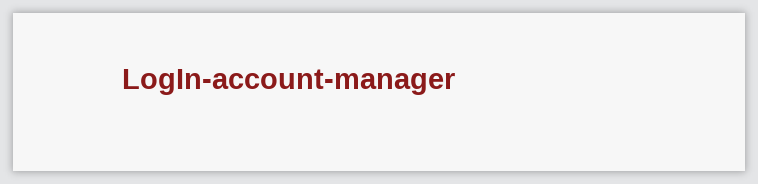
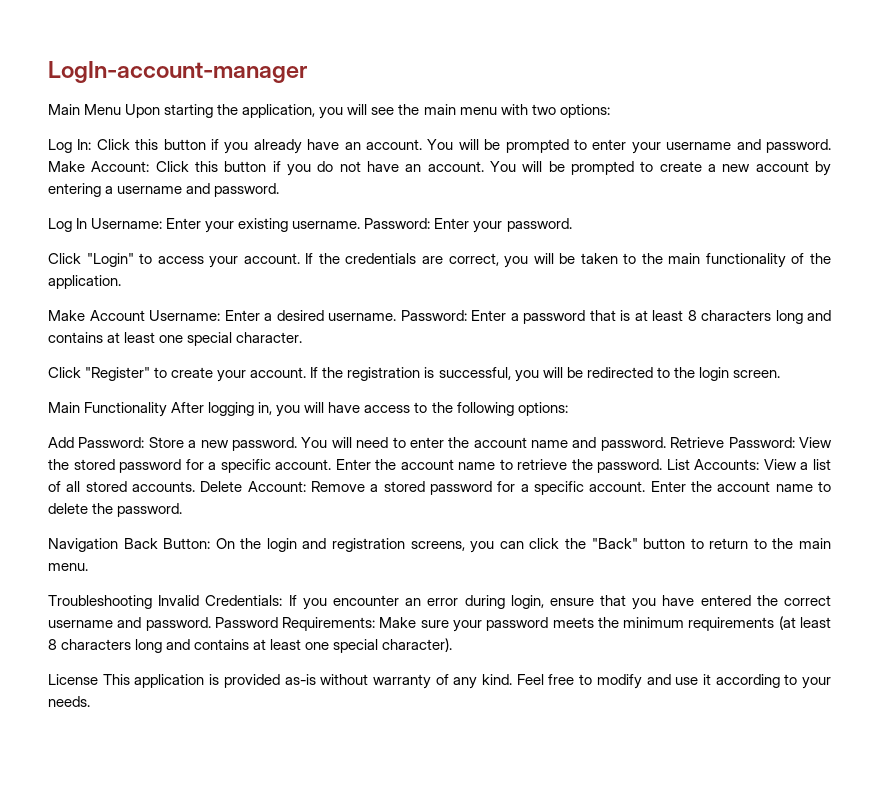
+ Main Menu Upon starting the application, you will see the main menu with two options:
+ Log In: Click this button if you already have an account. You will be prompted to enter your username and password. Make Account: Click this button if you do not have an account. You will be prompted to create a new account by entering a username and password.
+ Log In Username: Enter your existing username. Password: Enter your password.
+ Click "Login" to access your account. If the credentials are correct, you will be taken to the main functionality of the application.
+ Make Account Username: Enter a desired username. Password: Enter a password that is at least 8 characters long and contains at least one special character.
+ Click "Register" to create your account. If the registration is successful, you will be redirected to the login screen.
+ Main Functionality After logging in, you will have access to the following options:
+ Add Password: Store a new password. You will need to enter the account name and password. Retrieve Password: View the stored password for a specific account. Enter the account name to retrieve the password. List Accounts: View a list of all stored accounts. Delete Account: Remove a stored password for a specific account. Enter the account name to delete the password.
+ Navigation Back Button: On the login and registration screens, you can click the "Back" button to return to the main menu.
+ Troubleshooting Invalid Credentials: If you encounter an error during login, ensure that you have entered the correct username and password. Password Requirements: Make sure your password meets the minimum requirements (at least 8 characters long and contains at least one special character).
+ License This application is provided as-is without warranty of any kind. Feel free to modify and use it according to your needs.

